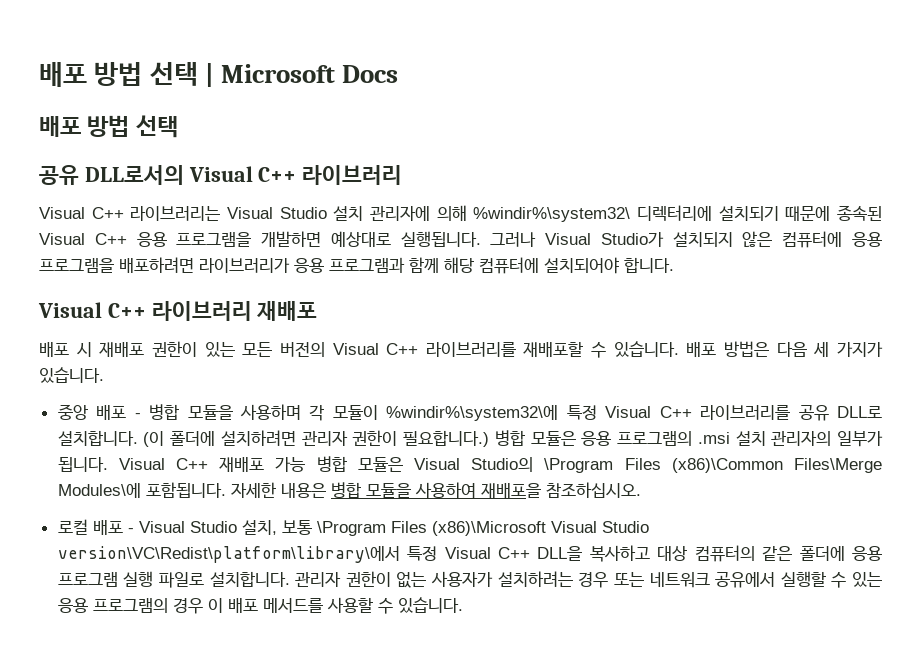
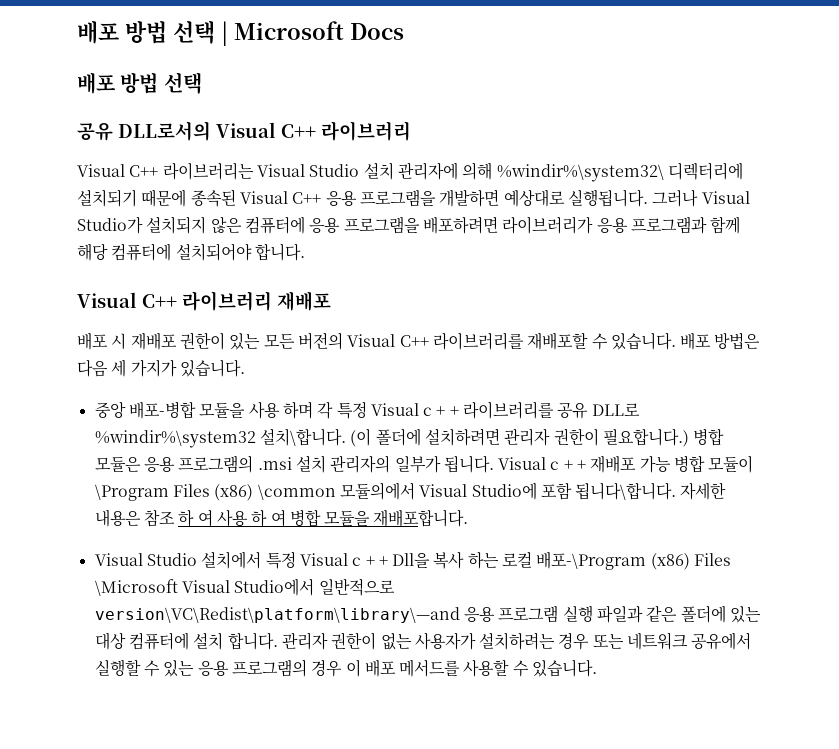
- 중앙 배포 - 병합 모듈을 사용하며 각 모듈이 %windir%\system32\에 특정 Visual C++ 라이브러리를 공유 DLL로 설치합니다.
+ 중앙 배포-병합 모듈을 사용 하며 각 특정 Visual c + + 라이브러리를 공유 DLL로 %windir%\system32 설치\합니다.
- Visual C++ 재배포 가능 병합 모듈은 Visual Studio의 \Program Files (x86)\Common Files\Merge Modules\에 포함됩니다. 자세한 내용은 병합 모듈을 사용하여 재배포을 참조하십시오.
- 로컬 배포 - Visual Studio 설치, 보통 \Program Files (x86)\Microsoft Visual Studio version\VC\Redist\platform\library\에서 특정 Visual C++ DLL을 복사하고 대상 컴퓨터의 같은 폴더에 응용 프로그램 실행 파일로 설치합니다.
+ Visual c + + 재배포 가능 병합 모듈이 \Program Files (x86) \common 모듈의에서 Visual Studio에 포함 됩니다\합니다. 자세한 내용은 참조 하 여 사용 하 여 병합 모듈을 재배포합니다.
+ Visual Studio 설치에서 특정 Visual c + + Dll을 복사 하는 로컬 배포-\Program (x86) Files \Microsoft Visual Studio에서 일반적으로 version\VC\Redist\platform\library\—and 응용 프로그램 실행 파일과 같은 폴더에 있는 대상 컴퓨터에 설치 합니다.

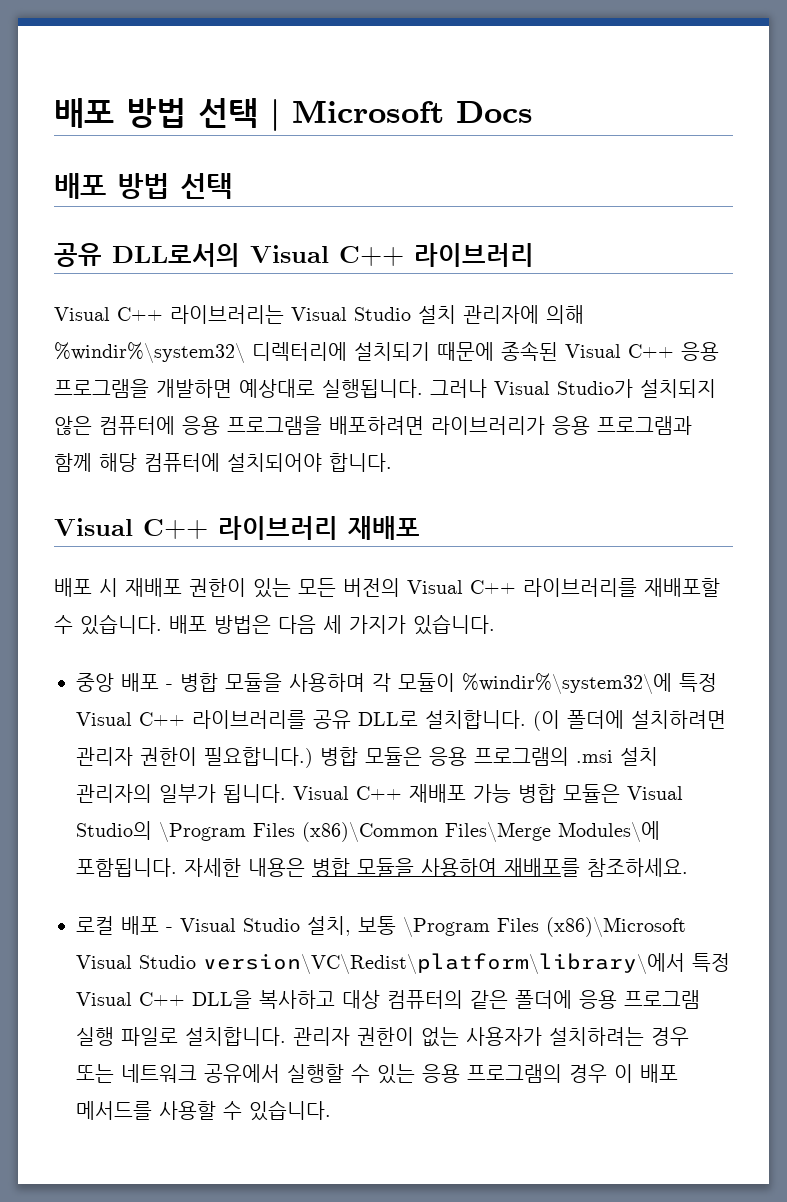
- 중앙 배포-병합 모듈을 사용 하며 각 특정 Visual c + + 라이브러리를 공유 DLL로 %windir%\system32 설치\합니다.
+ 중앙 배포 - 병합 모듈을 사용하며 각 모듈이 %windir%\system32\에 특정 Visual C++ 라이브러리를 공유 DLL로 설치합니다.
- Visual c + + 재배포 가능 병합 모듈이 \Program Files (x86) \common 모듈의에서 Visual Studio에 포함 됩니다\합니다. 자세한 내용은 참조 하 여 사용 하 여 병합 모듈을 재배포합니다.
- Visual Studio 설치에서 특정 Visual c + + Dll을 복사 하는 로컬 배포-\Program (x86) Files \Microsoft Visual Studio에서 일반적으로 version\VC\Redist\platform\library\—and 응용 프로그램 실행 파일과 같은 폴더에 있는 대상 컴퓨터에 설치 합니다.
+ Visual C++ 재배포 가능 병합 모듈은 Visual Studio의 \Program Files (x86)\Common Files\Merge Modules\에 포함됩니다. 자세한 내용은 병합 모듈을 사용하여 재배포를 참조하세요.
+ 로컬 배포 - Visual Studio 설치, 보통 \Program Files (x86)\Microsoft Visual Studio version\VC\Redist\platform\library\에서 특정 Visual C++ DLL을 복사하고 대상 컴퓨터의 같은 폴더에 응용 프로그램 실행 파일로 설치합니다.

